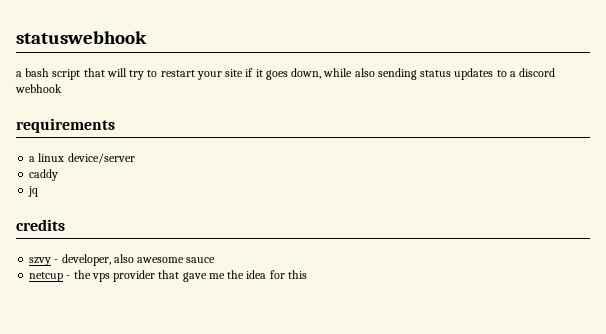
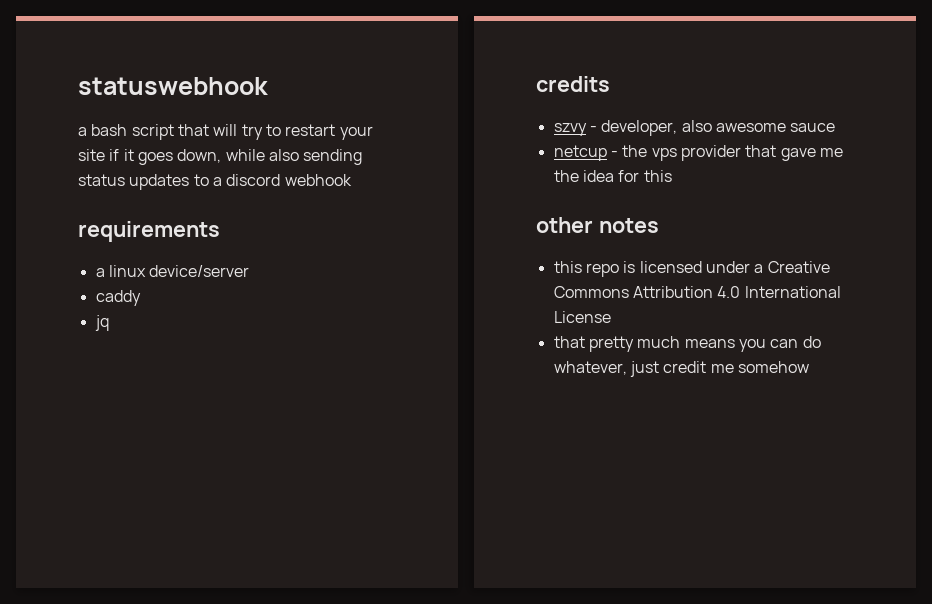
+ other notes
+ this repo is licensed under a Creative Commons Attribution 4.0 International License
+ that pretty much means you can do whatever, just credit me somehow

